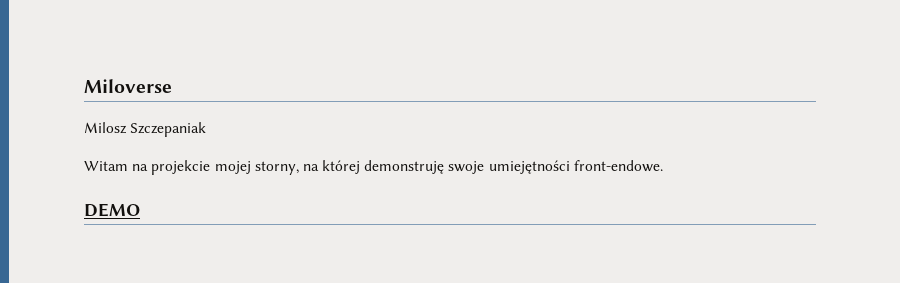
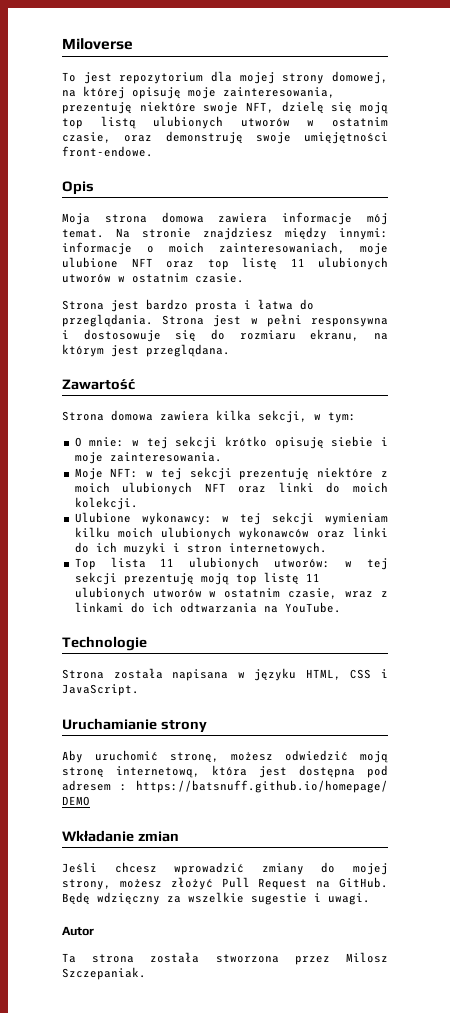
- Milosz Szczepaniak
- Witam na projekcie mojej storny, na której demonstruję swoje umiejętności front-endowe.
+ To jest repozytorium dla mojej strony domowej, na której opisuję moje zainteresowania, prezentuję niektóre swoje NFT, dzielę się moją top listą ulubionych utworów w ostatnim czasie, oraz demonstruję swoje umięjętności front-endowe.
- DEMO
+ Opis
+ Moja strona domowa zawiera informacje mój temat. Na stronie znajdziesz między innymi: informacje o moich zainteresowaniach, moje ulubione NFT oraz top listę 11 ulubionych utworów w ostatnim czasie.
+ Strona jest bardzo prosta i łatwa do przeglądania. Strona jest w pełni responsywna i dostosowuje się do rozmiaru ekranu, na którym jest przeglądana.
+ Zawartość
+ Strona domowa zawiera kilka sekcji, w tym:
+ O mnie: w tej sekcji krótko opisuję siebie i moje zainteresowania.
+ Moje NFT: w tej sekcji prezentuję niektóre z moich ulubionych NFT oraz linki do moich kolekcji.
+ Ulubione wykonawcy: w tej sekcji wymieniam kilku moich ulubionych wykonawców oraz linki do ich muzyki i stron internetowych.
+ Top lista 11 ulubionych utworów: w tej sekcji prezentuję moją top listę 11 ulubionych utworów w ostatnim czasie, wraz z linkami do ich odtwarzania na YouTube.
+ Technologie
+ Strona została napisana w języku HTML, CSS i JavaScript.
+ Uruchamianie strony
+ Aby uruchomić stronę, możesz odwiedzić moją stronę internetową, która jest dostępna pod adresem : https://batsnuff.github.io/homepage/ DEMO
+ Wkładanie zmian
+ Jeśli chcesz wprowadzić zmiany do mojej strony, możesz złożyć Pull Request na GitHub. Będę wdzięczny za wszelkie sugestie i uwagi.
+ Autor
+ Ta strona została stworzona przez Milosz Szczepaniak.

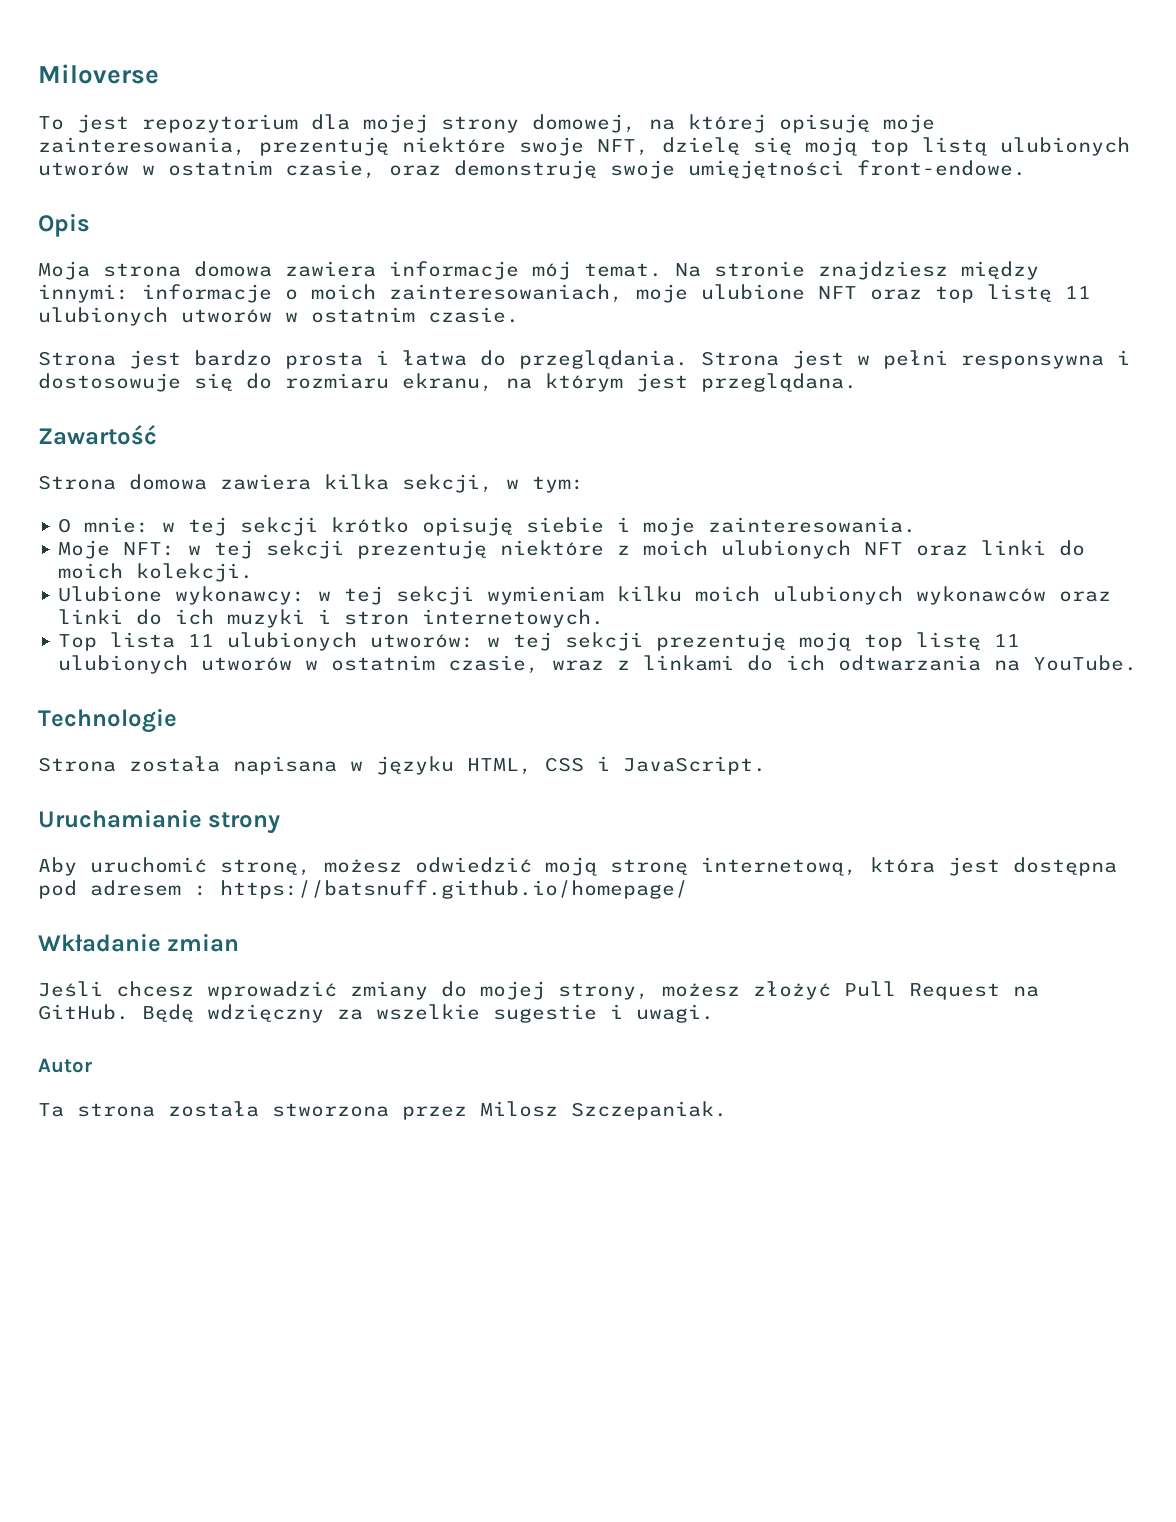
- Aby uruchomić stronę, możesz odwiedzić moją stronę internetową, która jest dostępna pod adresem : https://batsnuff.github.io/homepage/ DEMO
+ Aby uruchomić stronę, możesz odwiedzić moją stronę internetową, która jest dostępna pod adresem : https://batsnuff.github.io/homepage/

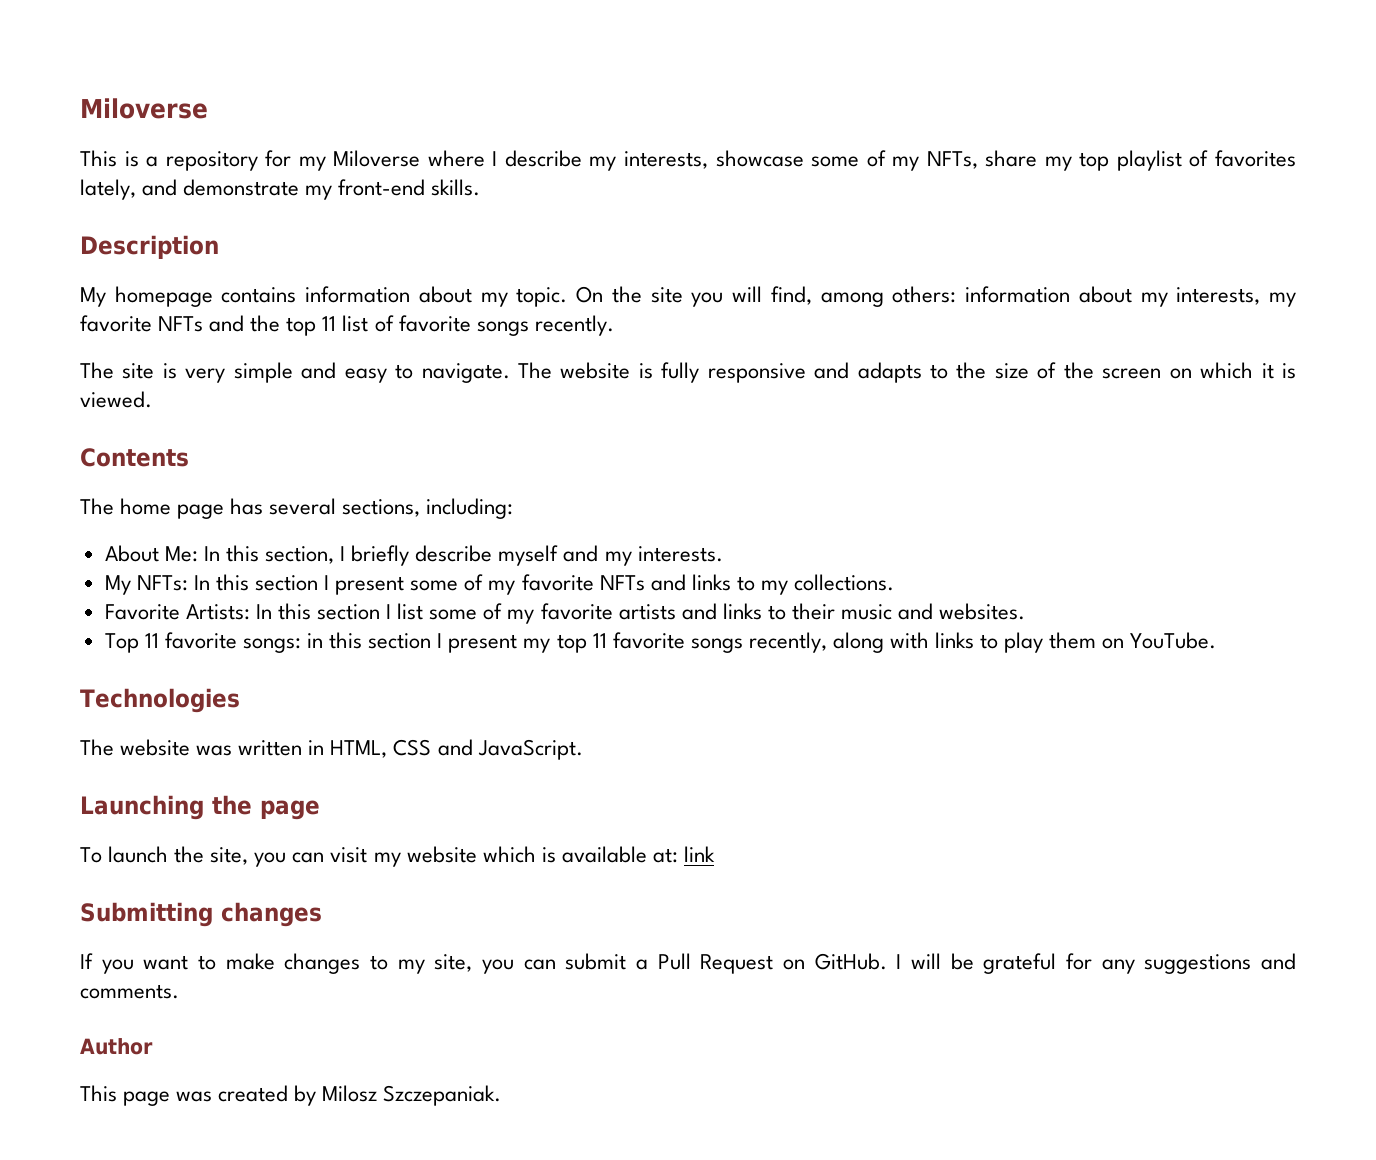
- To jest repozytorium dla mojej strony domowej, na której opisuję moje zainteresowania, prezentuję niektóre swoje NFT, dzielę się moją top listą ulubionych utworów w ostatnim czasie, oraz demonstruję swoje umięjętności front-endowe.
- Opis
- Moja strona domowa zawiera informacje mój temat. Na stronie znajdziesz między innymi: informacje o moich zainteresowaniach, moje ulubione NFT oraz top listę 11 ulubionych utworów w ostatnim czasie.
- Strona jest bardzo prosta i łatwa do przeglądania. Strona jest w pełni responsywna i dostosowuje się do rozmiaru ekranu, na którym jest przeglądana.
- Zawartość
- Strona domowa zawiera kilka sekcji, w tym:
- O mnie: w tej sekcji krótko opisuję siebie i moje zainteresowania.
- Moje NFT: w tej sekcji prezentuję niektóre z moich ulubionych NFT oraz linki do moich kolekcji.
- Ulubione wykonawcy: w tej sekcji wymieniam kilku moich ulubionych wykonawców oraz linki do ich muzyki i stron internetowych.
- Top lista 11 ulubionych utworów: w tej sekcji prezentuję moją top listę 11 ulubionych utworów w ostatnim czasie, wraz z linkami do ich odtwarzania na YouTube.
- Technologie
- Strona została napisana w języku HTML, CSS i JavaScript.
+ This is a repository for my Miloverse where I describe my interests, showcase some of my NFTs, share my top playlist of favorites lately, and demonstrate my front-end skills.
+ Description
+ My homepage contains information about my topic. On the site you will find, among others: information about my interests, my favorite NFTs and the top 11 list of favorite songs recently.
+ The site is very simple and easy to navigate. The website is fully responsive and adapts to the size of the screen on which it is viewed.
+ Contents
+ The home page has several sections, including:
+ About Me: In this section, I briefly describe myself and my interests.
+ My NFTs: In this section I present some of my favorite NFTs and links to my collections.
+ Favorite Artists: In this section I list some of my favorite artists and links to their music and websites.
+ Top 11 favorite songs: in this section I present my top 11 favorite songs recently, along with links to play them on YouTube.
+ Technologies
+ The website was written in HTML, CSS and JavaScript.
- Uruchamianie strony
- Aby uruchomić stronę, możesz odwiedzić moją stronę internetową, która jest dostępna pod adresem : https://batsnuff.github.io/homepage/
- Wkładanie zmian
- Jeśli chcesz wprowadzić zmiany do mojej strony, możesz złożyć Pull Request na GitHub. Będę wdzięczny za wszelkie sugestie i uwagi.
- Autor
- Ta strona została stworzona przez Milosz Szczepaniak.
+ Launching the page
+ To launch the site, you can visit my website which is available at: link
+ Submitting changes
+ If you want to make changes to my site, you can submit a Pull Request on GitHub. I will be grateful for any suggestions and comments.
+ Author
+ This page was created by Milosz Szczepaniak.

